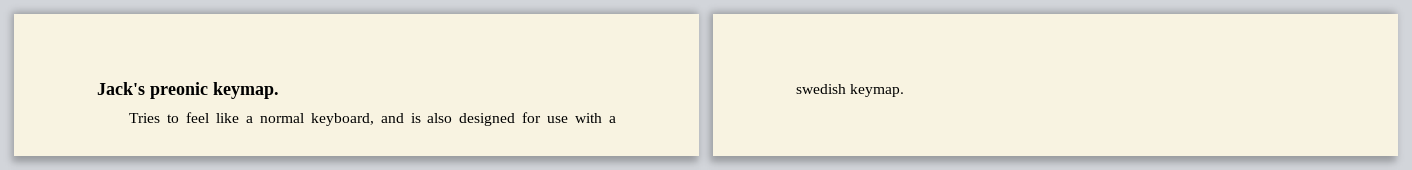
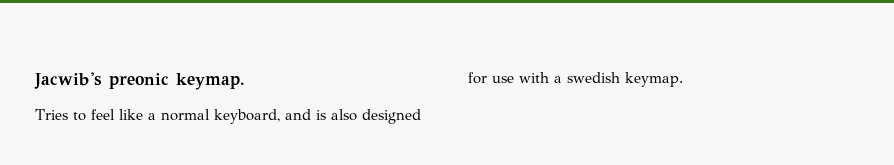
- Jack's preonic keymap.
+ Jacwib's preonic keymap.

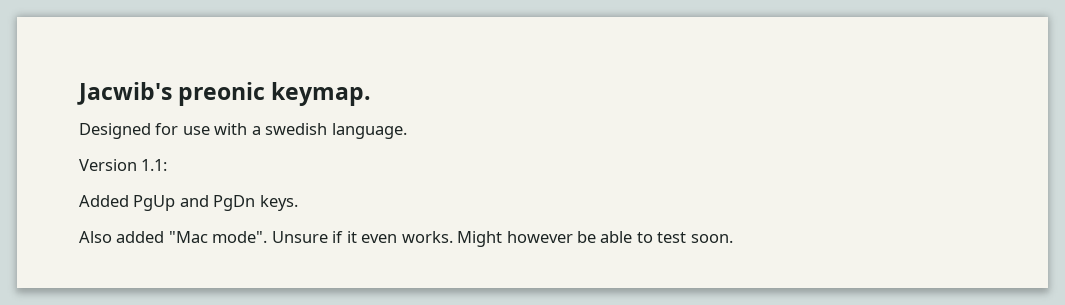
- Tries to feel like a normal keyboard, and is also designed for use with a swedish keymap.
+ Designed for use with a swedish language.
+ Version 1.1:
+ Added PgUp and PgDn keys.
+ Also added "Mac mode". Unsure if it even works. Might however be able to test soon.

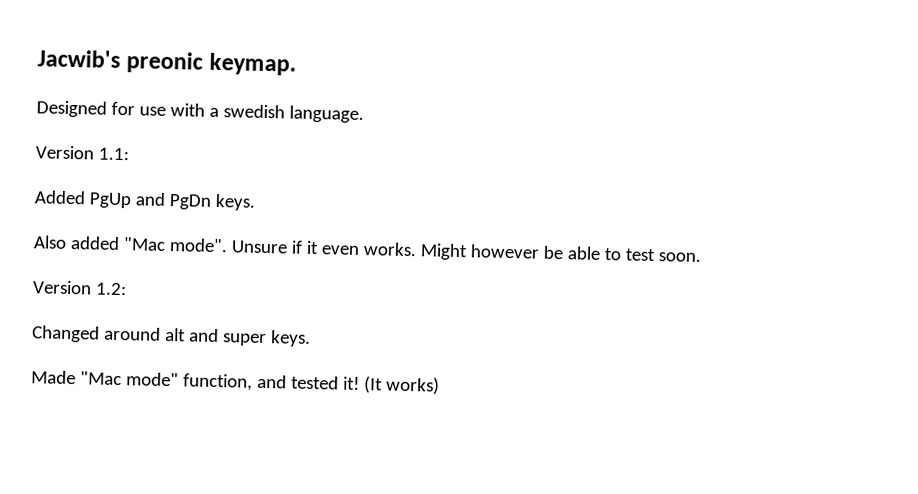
+ Version 1.2:
+ Changed around alt and super keys.
+ Made "Mac mode" function, and tested it! (It works)

